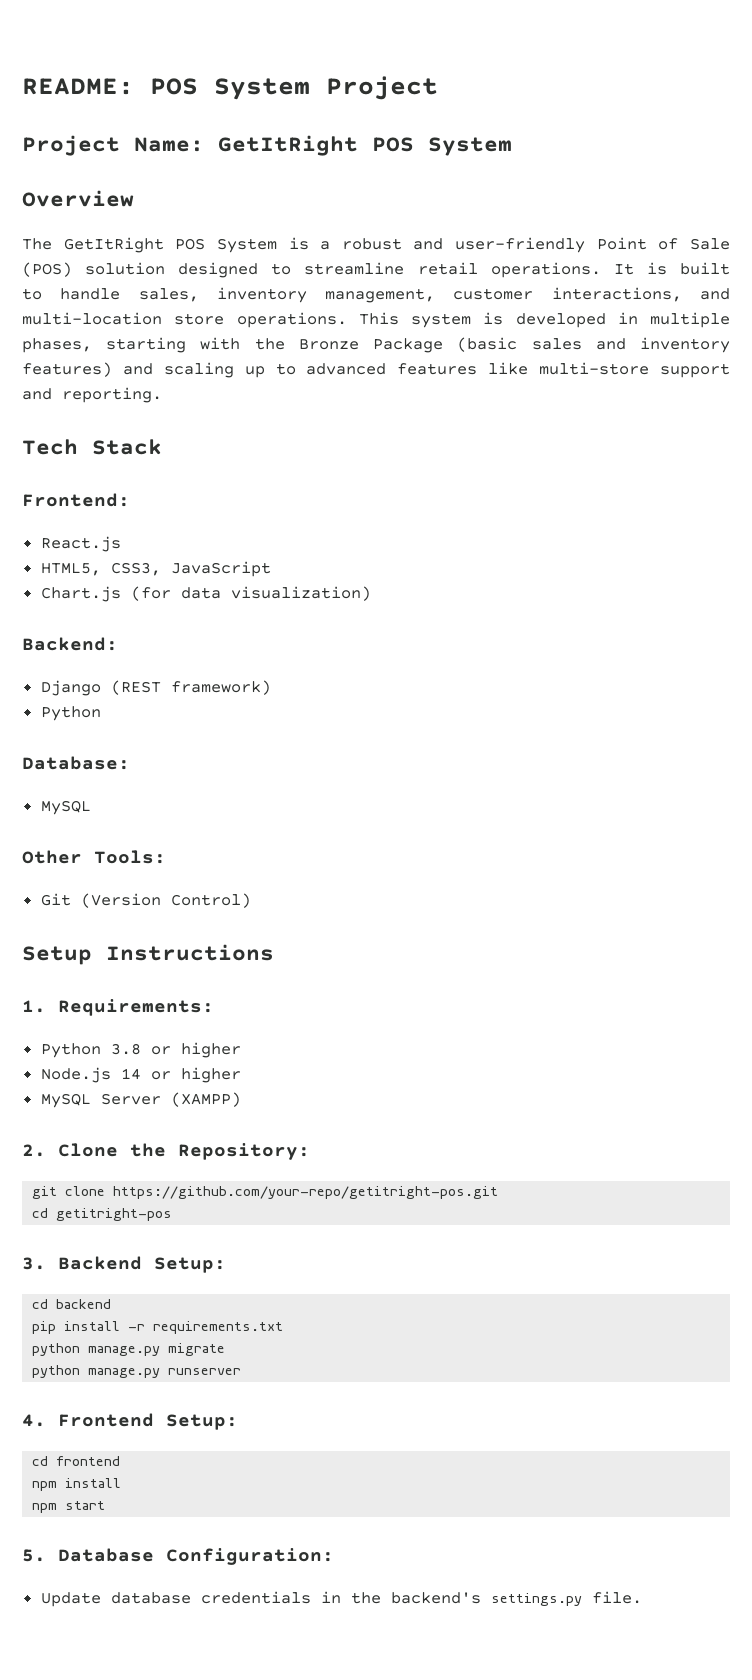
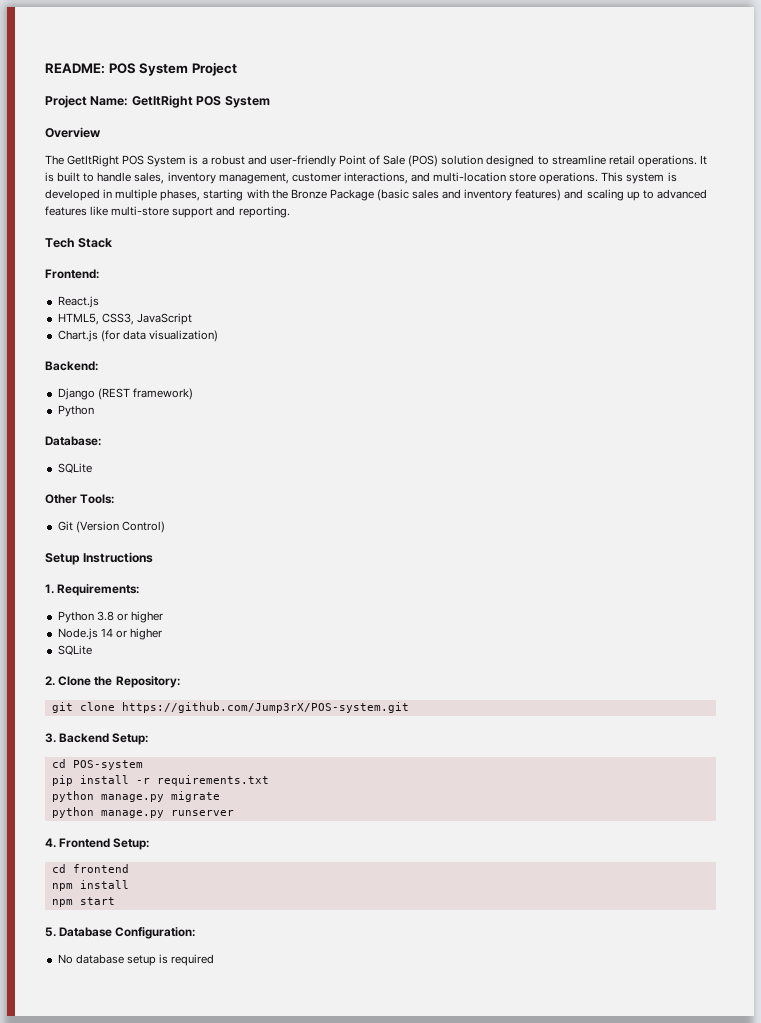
  Database:
- MySQL
+ SQLite
  Node.js 14 or higher
- MySQL Server (XAMPP)
+ SQLite
- git clone https://github.com/your-repo/getitright-pos.git
- cd getitright-pos
+ git clone https://github.com/Jump3rX/POS-system.git
- cd backend
+ cd POS-system
- Update database credentials in the backend's settings.py file.
+ No database setup is required

